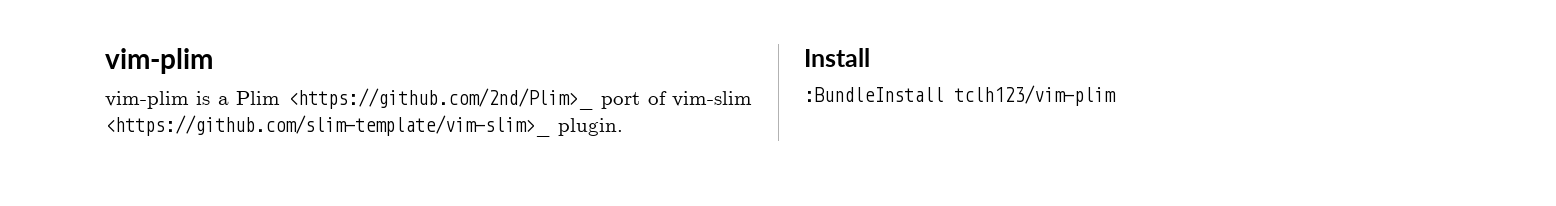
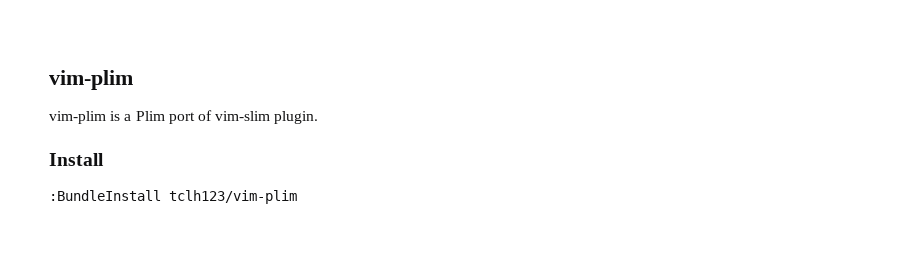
- vim-plim is a Plim <https://github.com/2nd/Plim>_ port of vim-slim <https://github.com/slim-template/vim-slim>_ plugin.
+ vim-plim is a Plim port of vim-slim plugin.

